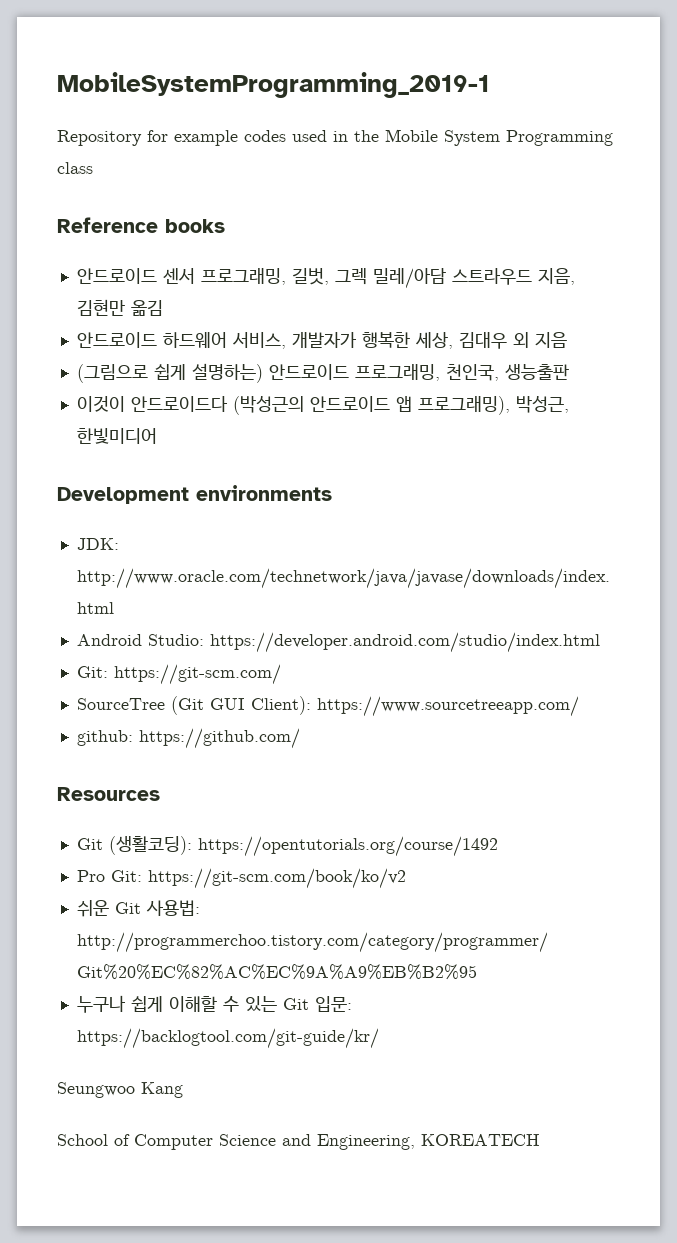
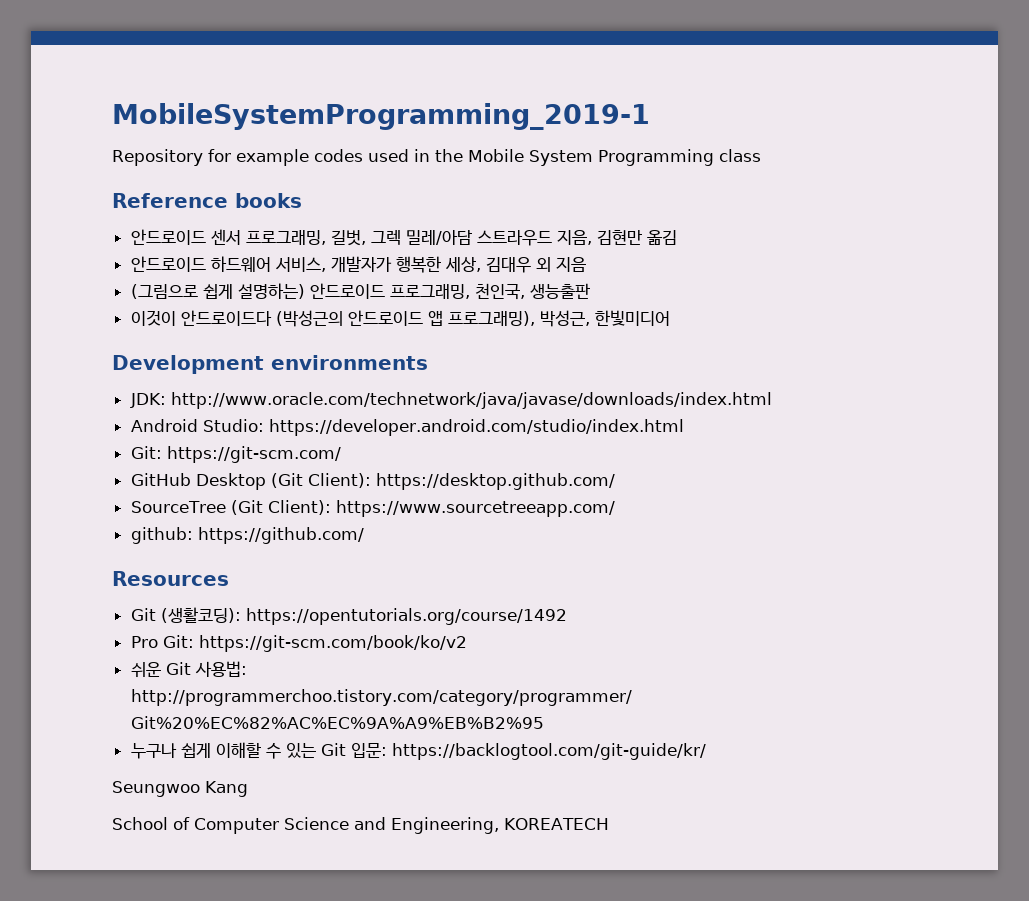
+ GitHub Desktop (Git Client): https://desktop.github.com/
- SourceTree (Git GUI Client): https://www.sourcetreeapp.com/
+ SourceTree (Git Client): https://www.sourcetreeapp.com/

